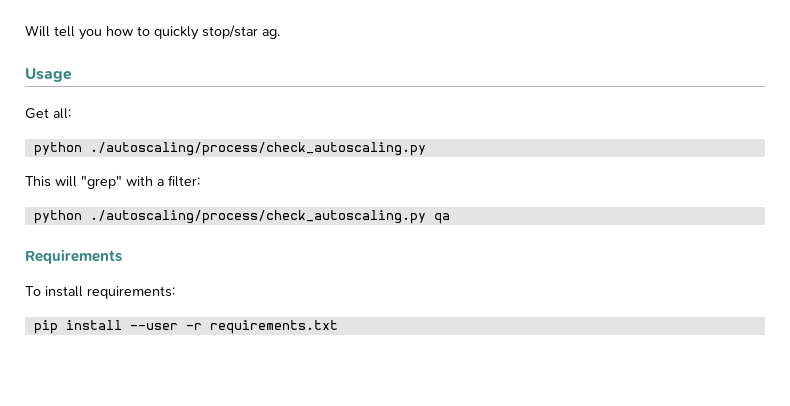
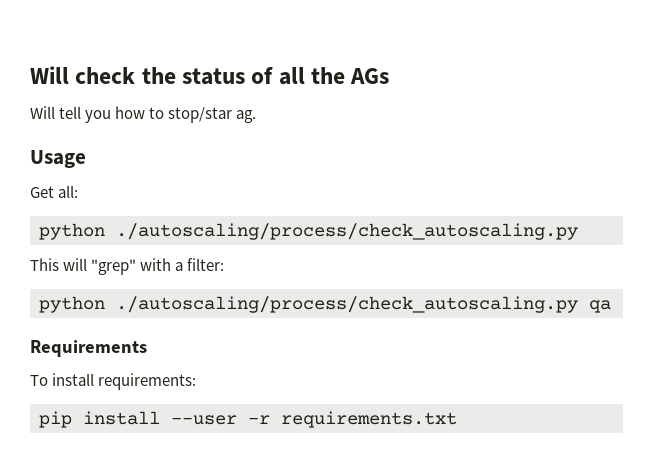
- Will tell you how to quickly stop/star ag.
+ Will check the status of all the AGs
+ Will tell you how to stop/star ag.

